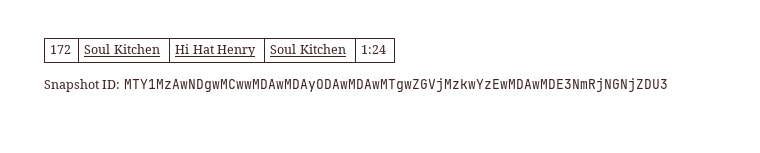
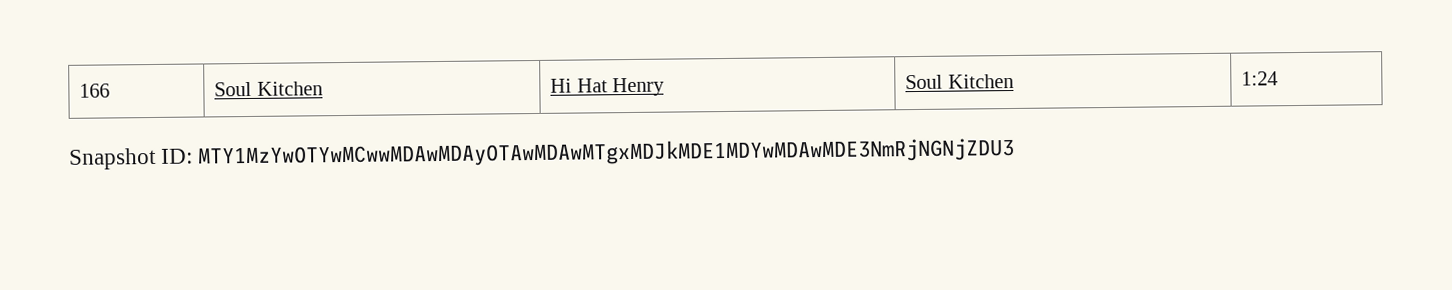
- 172 | Soul Kitchen | Hi Hat Henry | Soul Kitchen | 1:24
+ 166 | Soul Kitchen | Hi Hat Henry | Soul Kitchen | 1:24
- Snapshot ID: MTY1MzAwNDgwMCwwMDAwMDAyODAwMDAwMTgwZGVjMzkwYzEwMDAwMDE3NmRjNGNjZDU3
+ Snapshot ID: MTY1MzYwOTYwMCwwMDAwMDAyOTAwMDAwMTgxMDJkMDE1MDYwMDAwMDE3NmRjNGNjZDU3

